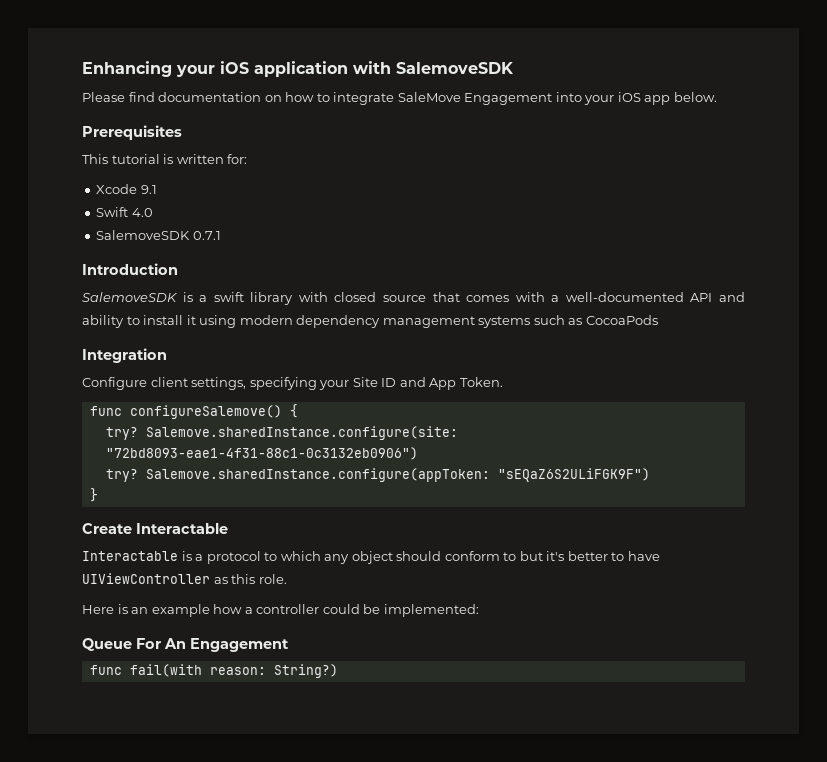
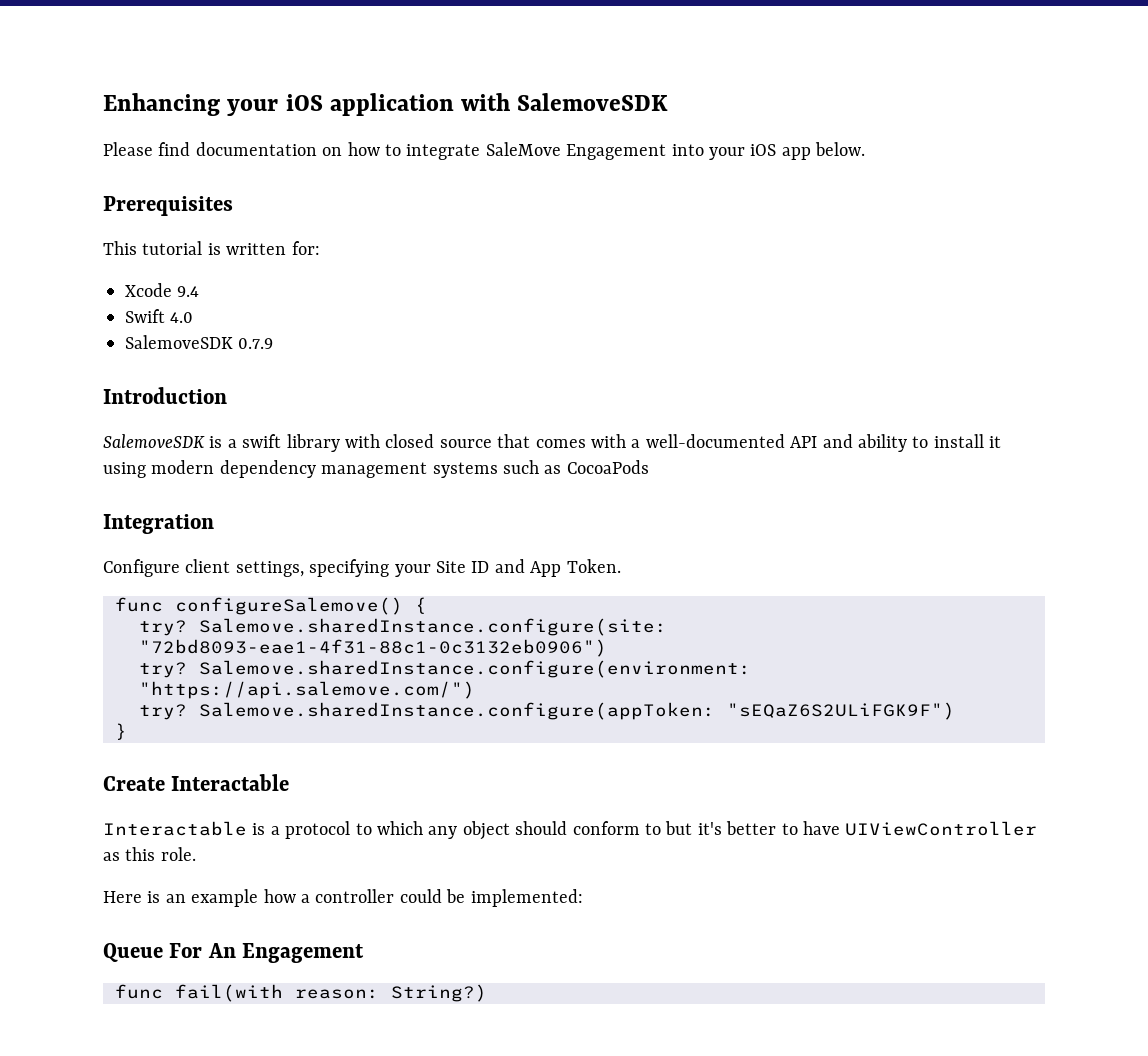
- Xcode 9.1
+ Xcode 9.4
- SalemoveSDK 0.7.1
+ SalemoveSDK 0.7.9
+ try? Salemove.sharedInstance.configure(environment: "https://api.salemove.com/")

